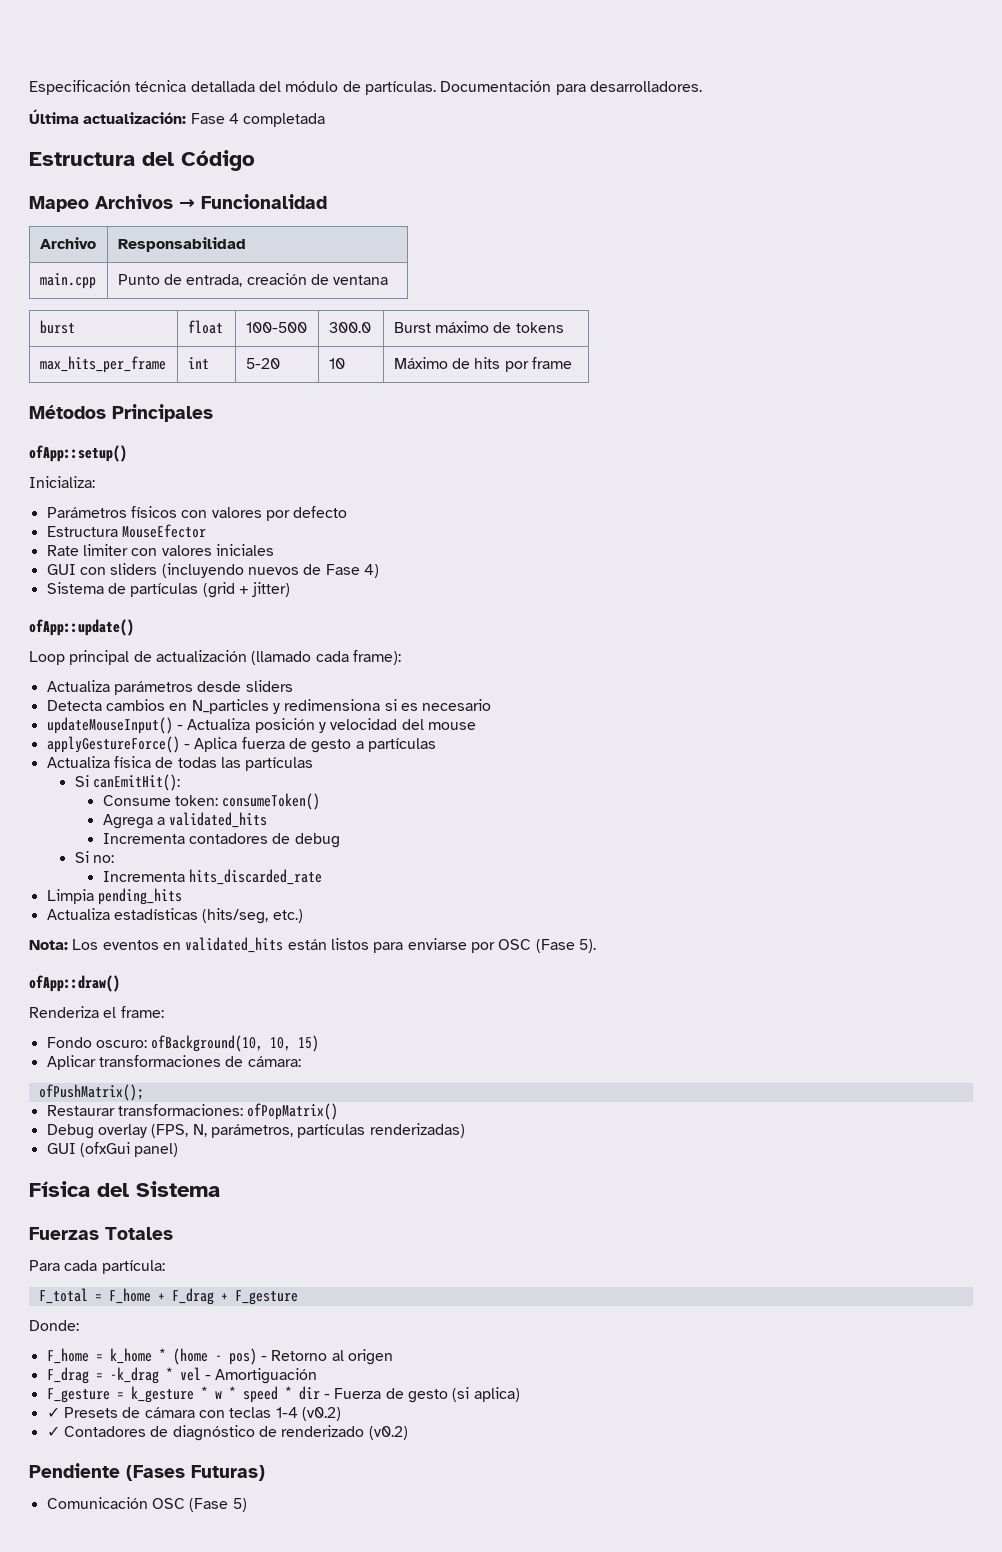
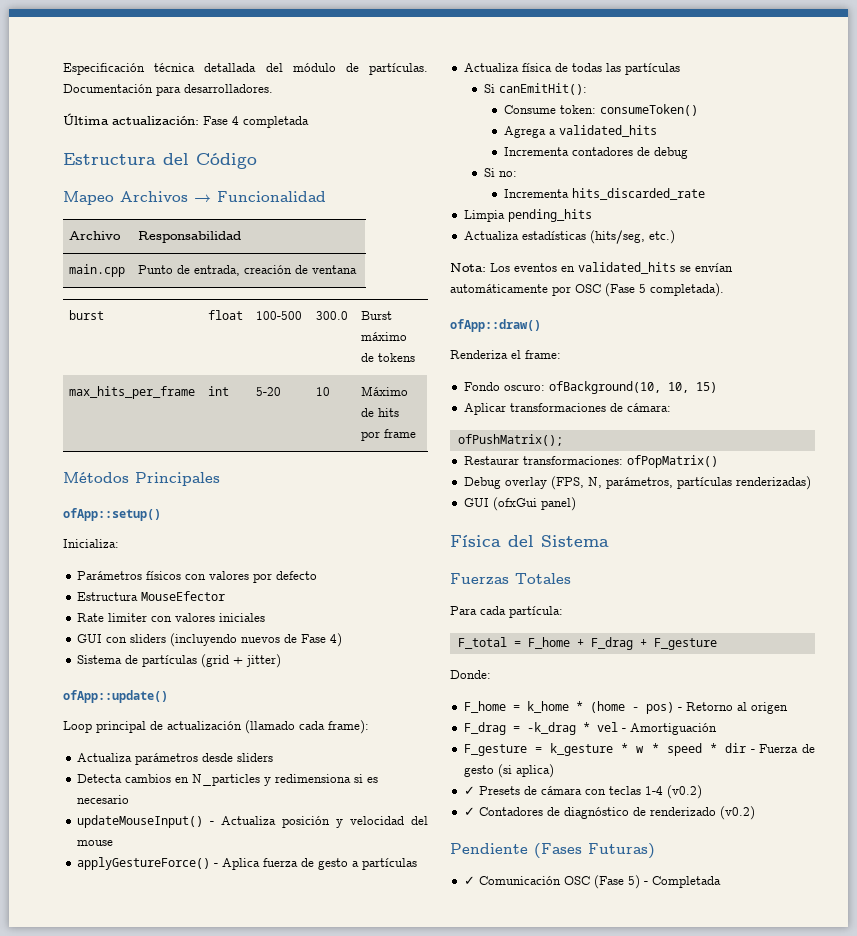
- Nota: Los eventos en validated_hits están listos para enviarse por OSC (Fase 5).
+ Nota: Los eventos en validated_hits se envían automáticamente por OSC (Fase 5 completada).
- Comunicación OSC (Fase 5)
+ ✓ Comunicación OSC (Fase 5) - Completada

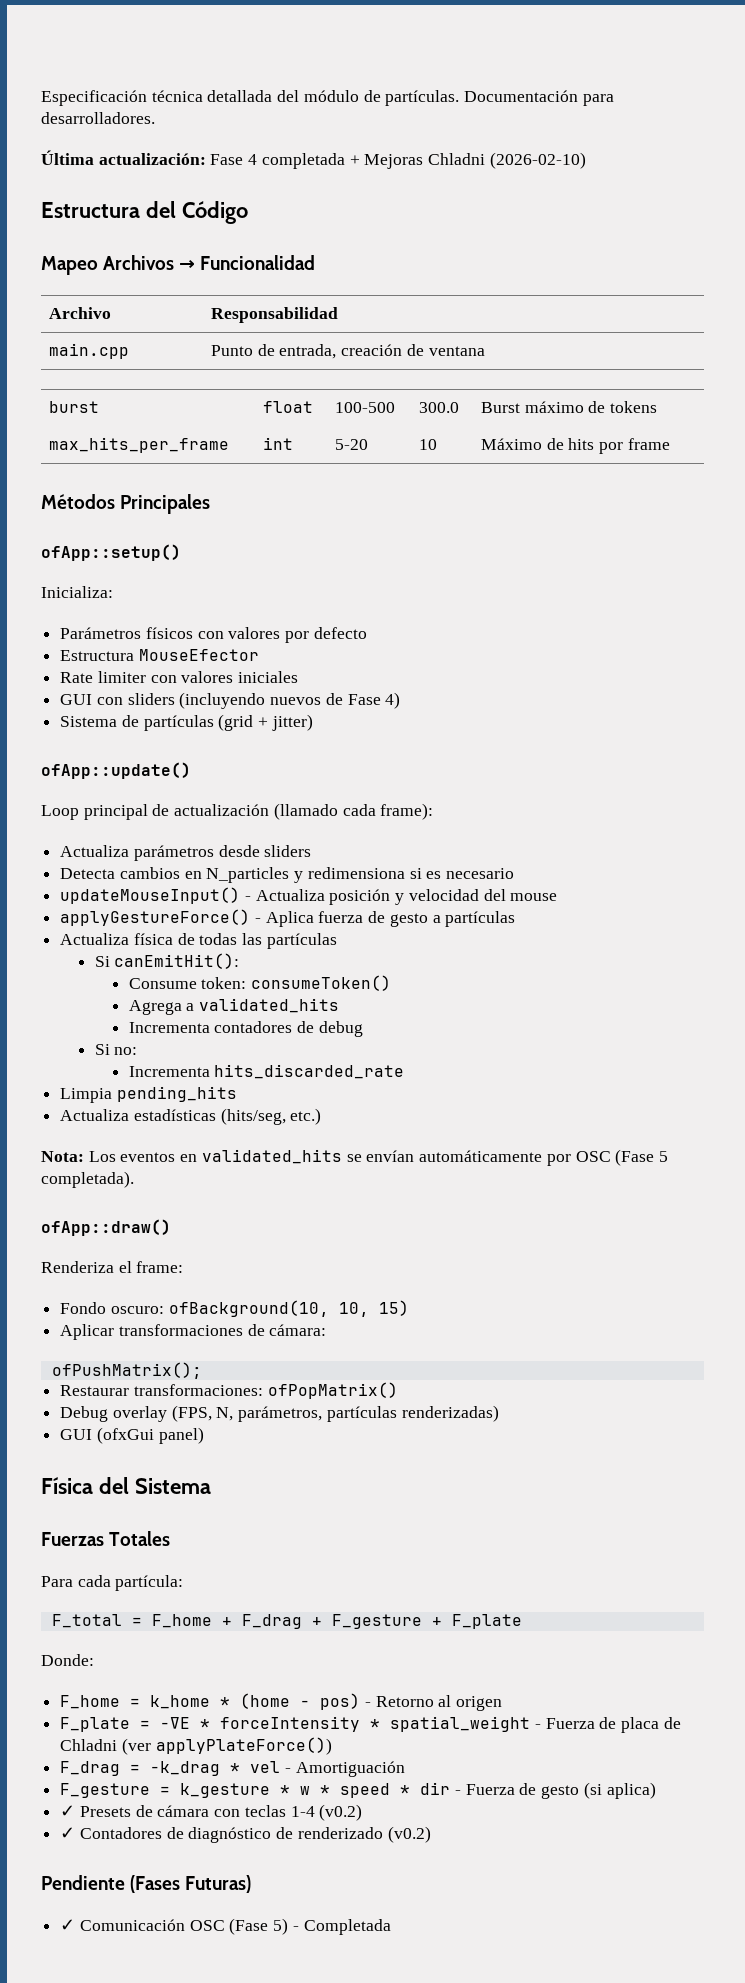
- Última actualización: Fase 4 completada
+ Última actualización: Fase 4 completada + Mejoras Chladni (2026-02-10)
- F_total = F_home + F_drag + F_gesture
+ F_total = F_home + F_drag + F_gesture + F_plate
+ F_plate = -∇E * forceIntensity * spatial_weight - Fuerza de placa de Chladni (ver applyPlateForce())

